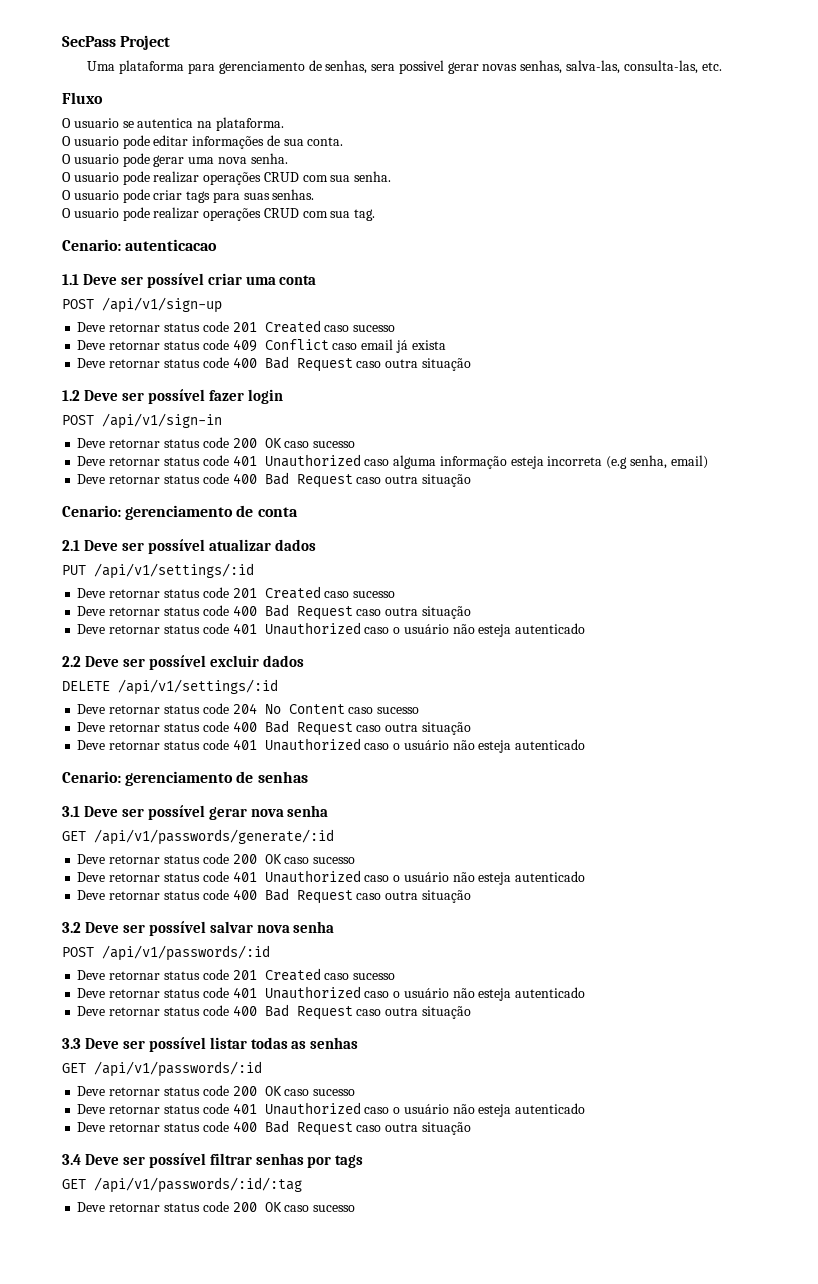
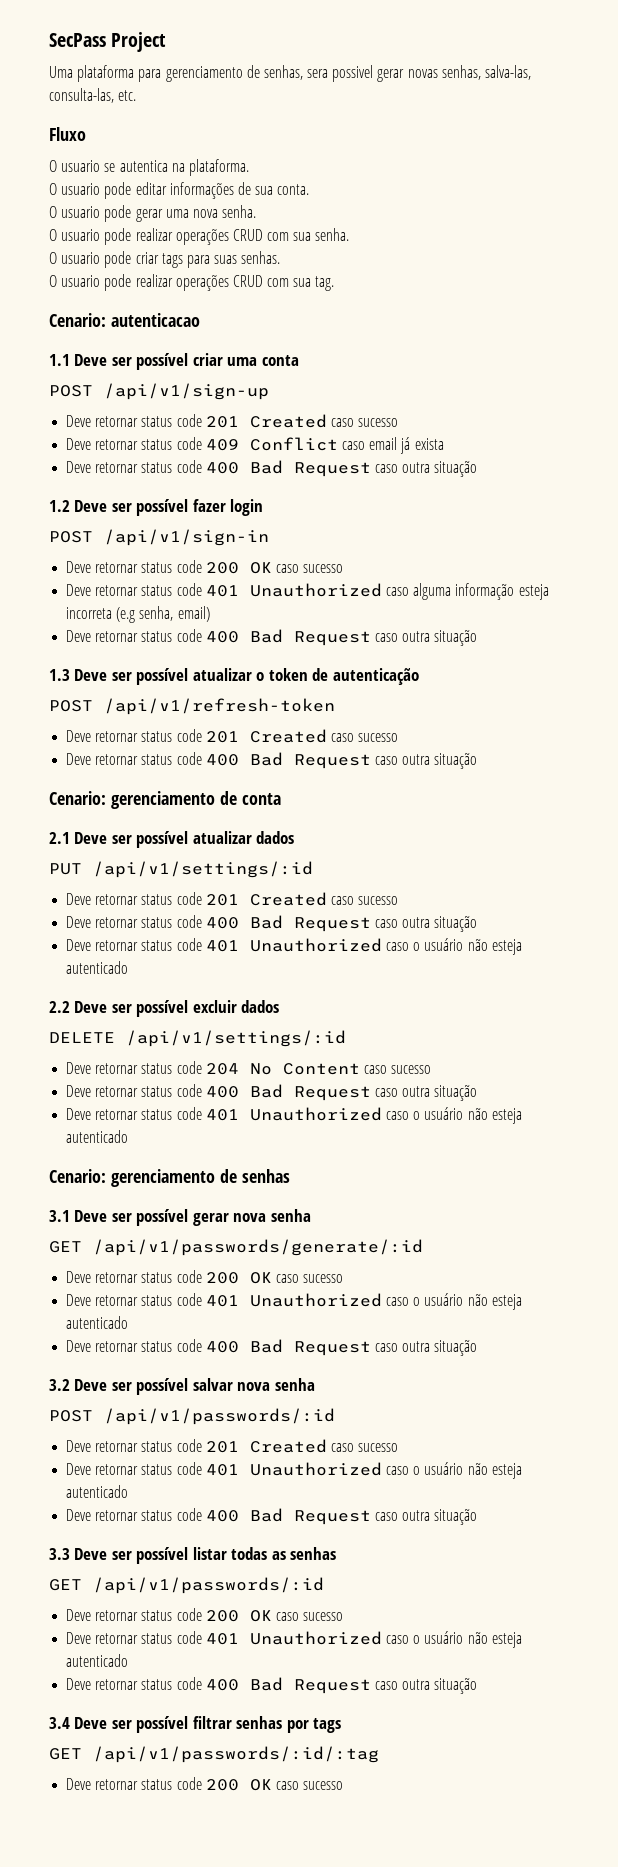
+ 1.3 Deve ser possível atualizar o token de autenticação
+ POST /api/v1/refresh-token
+ Deve retornar status code 201 Created caso sucesso
+ Deve retornar status code 400 Bad Request caso outra situação

